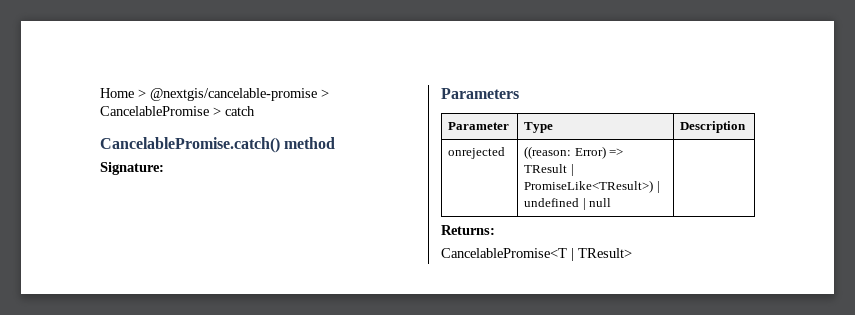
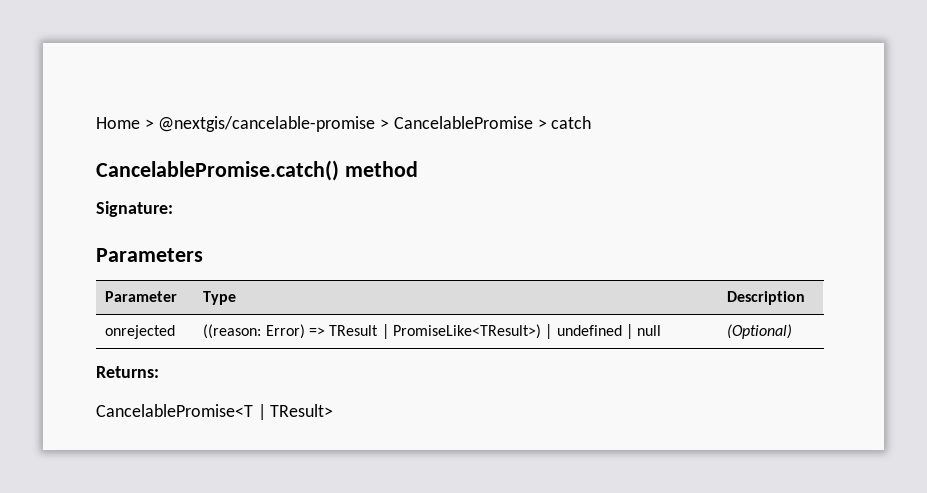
- onrejected | ((reason: Error) => TResult | PromiseLike<TResult>) | undefined | null |
+ onrejected | ((reason: Error) => TResult | PromiseLike<TResult>) | undefined | null | (Optional)

